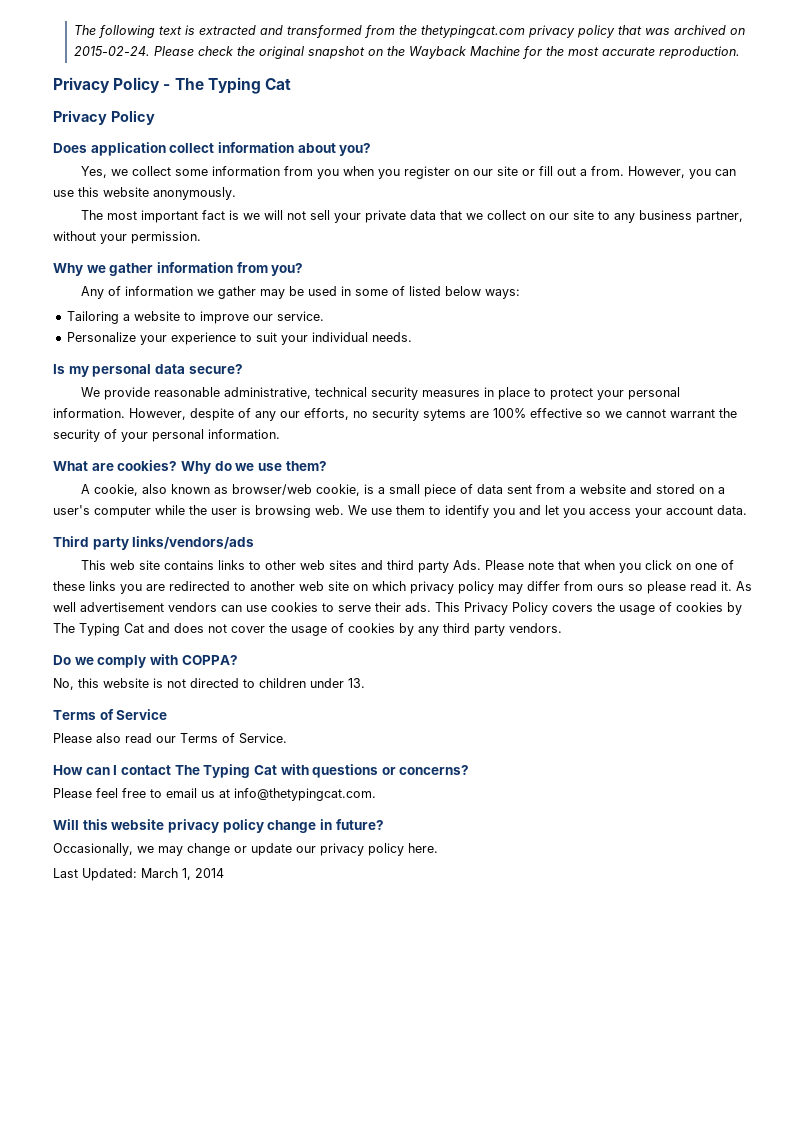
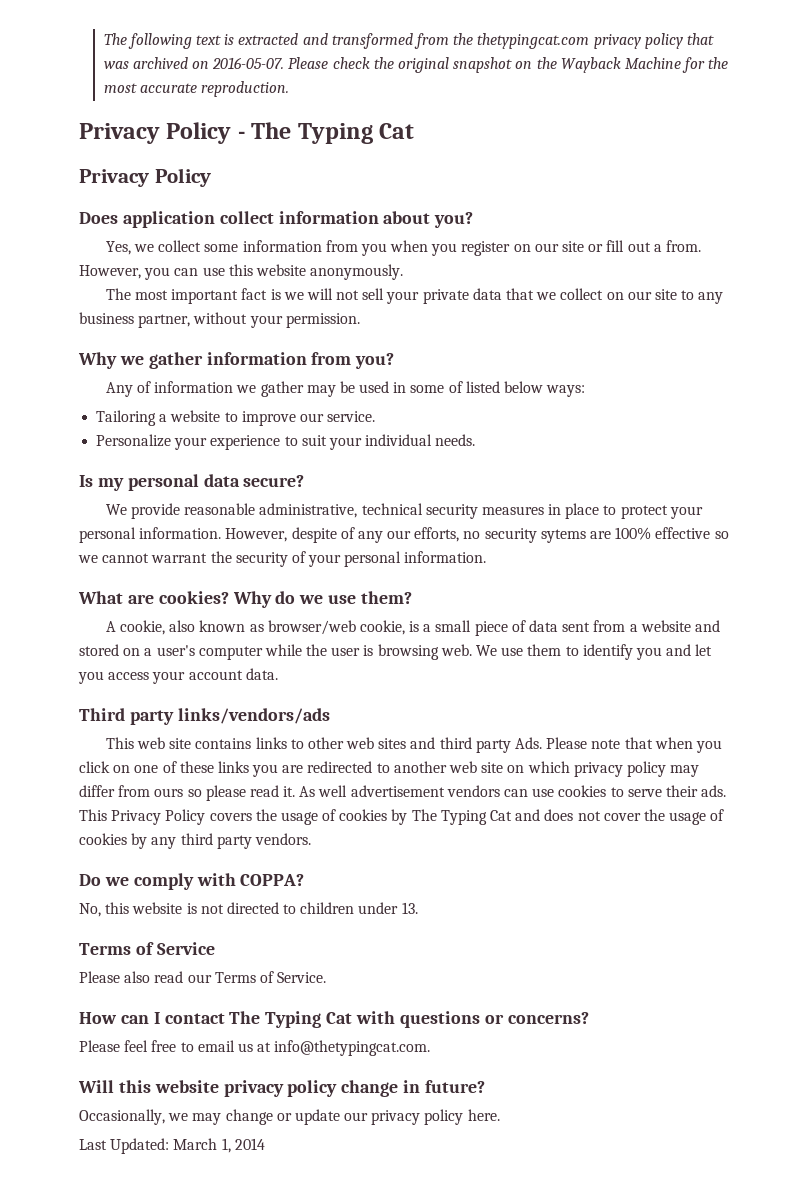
- The following text is extracted and transformed from the thetypingcat.com privacy policy that was archived on 2015-02-24.
+ The following text is extracted and transformed from the thetypingcat.com privacy policy that was archived on 2016-05-07.

